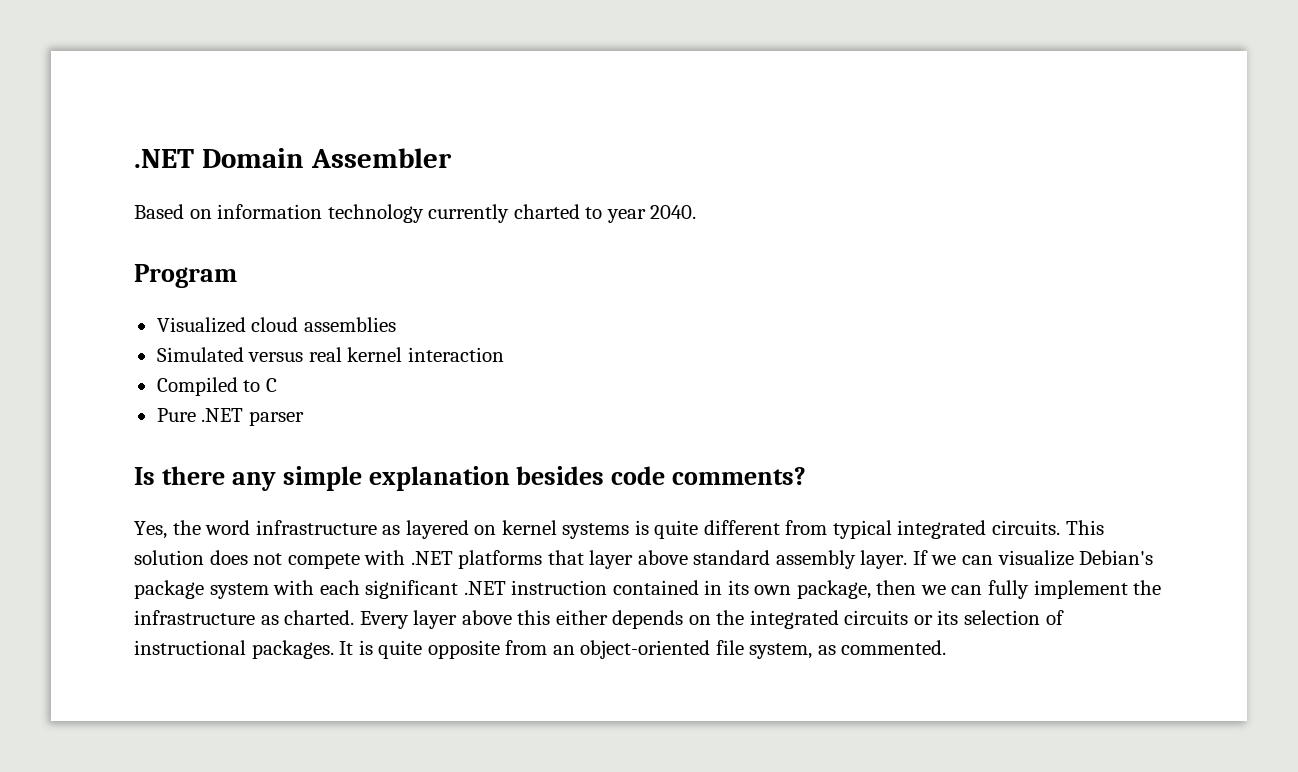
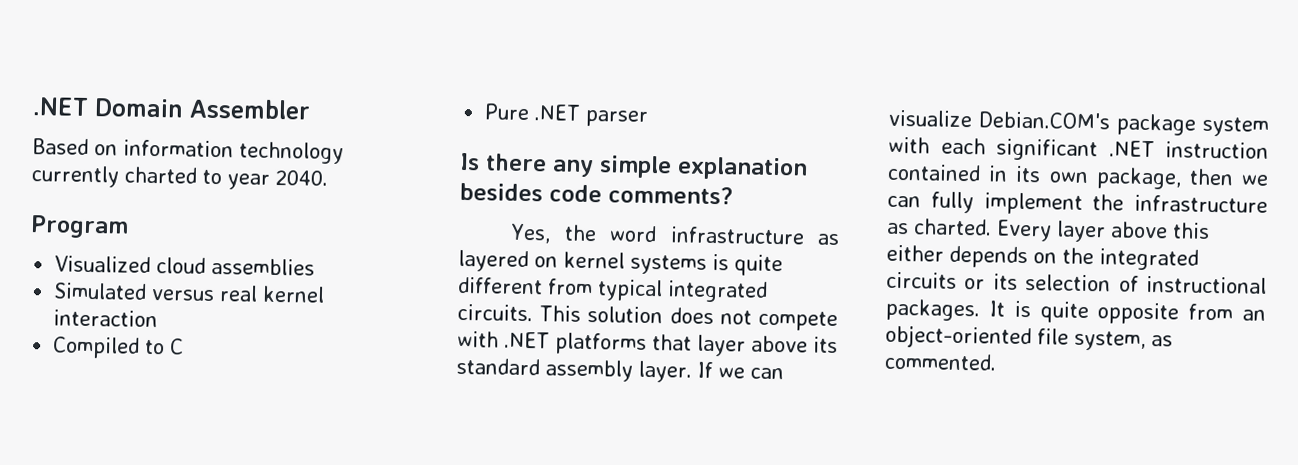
- This solution does not compete with .NET platforms that layer above standard assembly layer.
+ This solution does not compete with .NET platforms that layer above its standard assembly layer.
- If we can visualize Debian's package system with each significant .NET instruction contained in its own package, then we can fully implement the infrastructure as charted.
+ If we can visualize Debian.COM's package system with each significant .NET instruction contained in its own package, then we can fully implement the infrastructure as charted.

